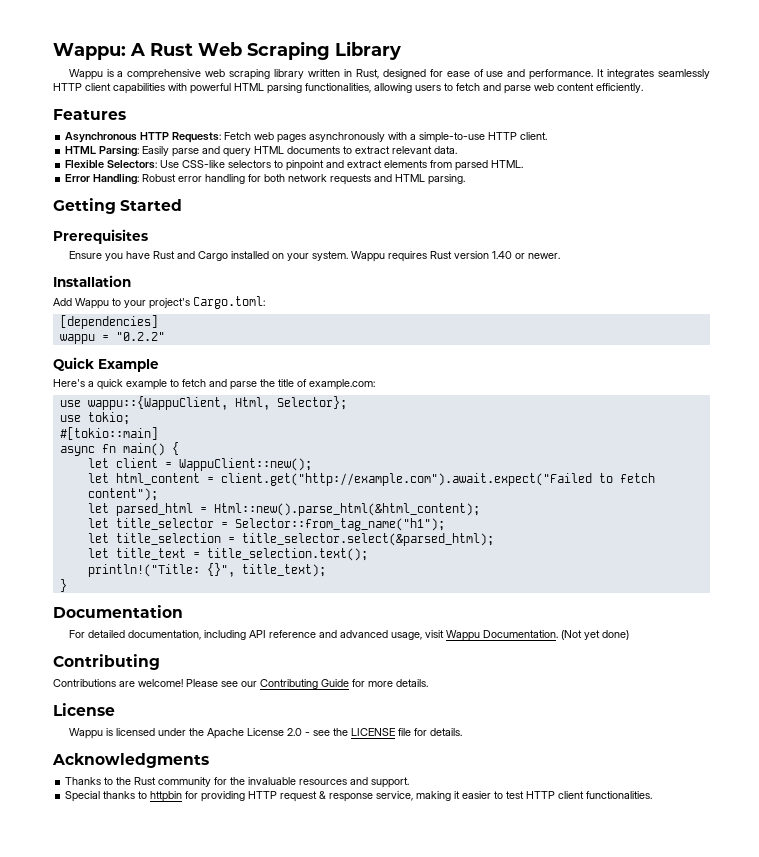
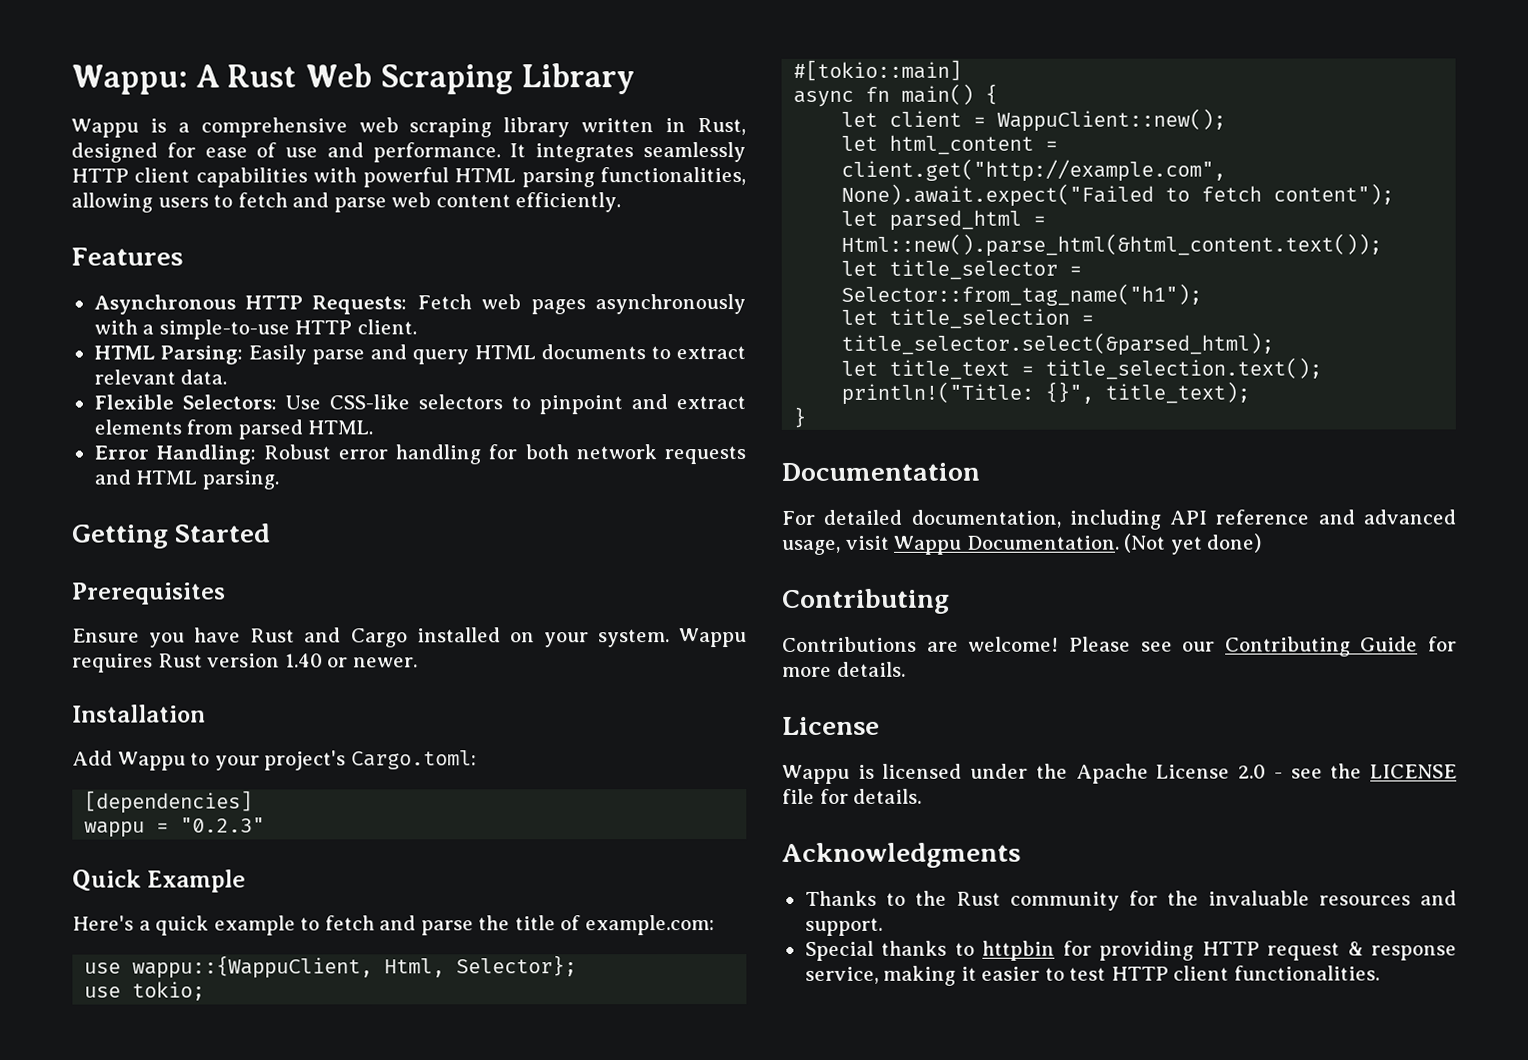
- wappu = "0.2.2"
+ wappu = "0.2.3"
- let html_content = client.get("http://example.com").await.expect("Failed to fetch content");
+ let html_content = client.get("http://example.com", None).await.expect("Failed to fetch content");
- let parsed_html = Html::new().parse_html(&html_content);
+ let parsed_html = Html::new().parse_html(&html_content.text());

